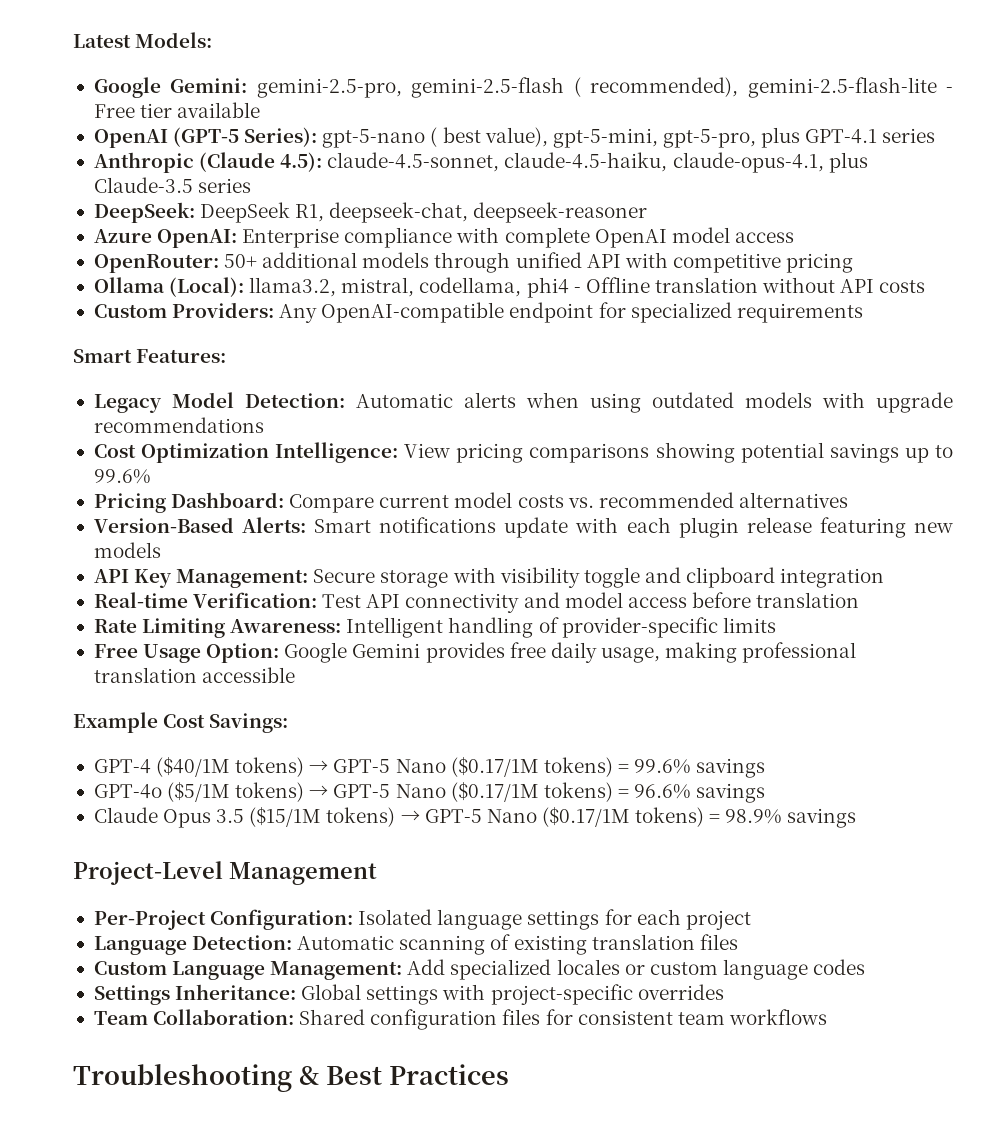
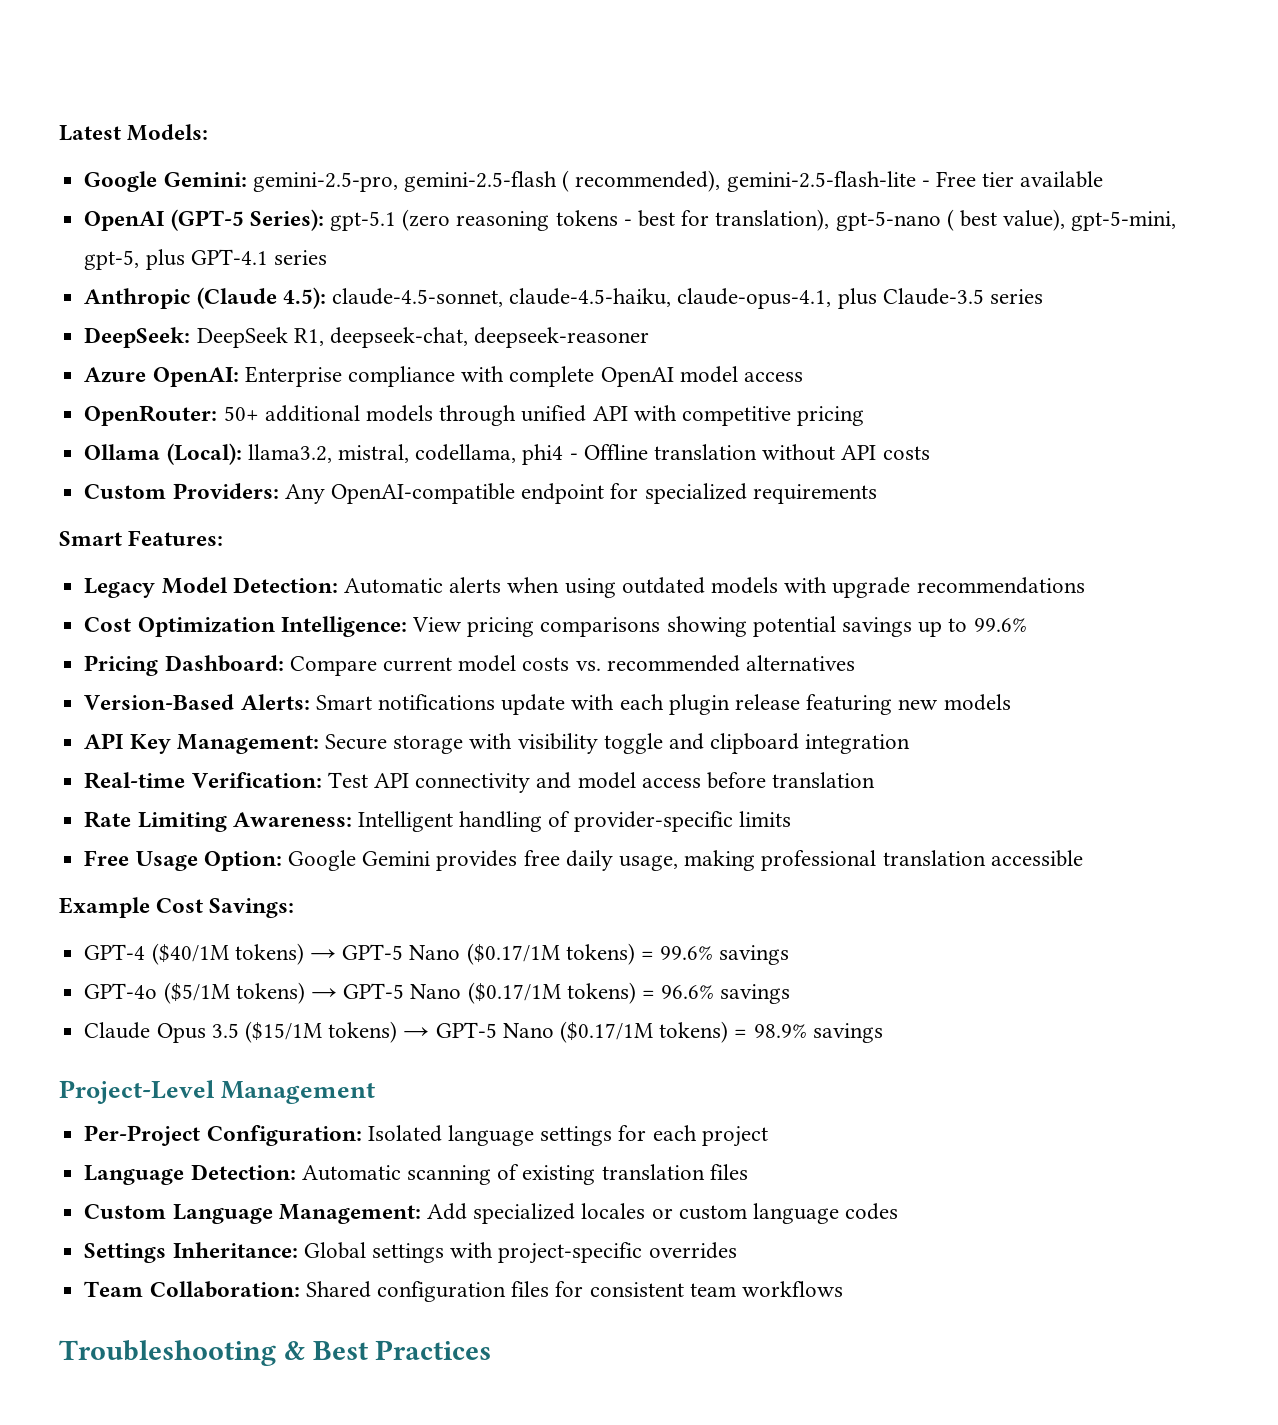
- OpenAI (GPT-5 Series): gpt-5-nano ( best value), gpt-5-mini, gpt-5-pro, plus GPT-4.1 series
+ OpenAI (GPT-5 Series): gpt-5.1 (zero reasoning tokens - best for translation), gpt-5-nano ( best value), gpt-5-mini, gpt-5, plus GPT-4.1 series

